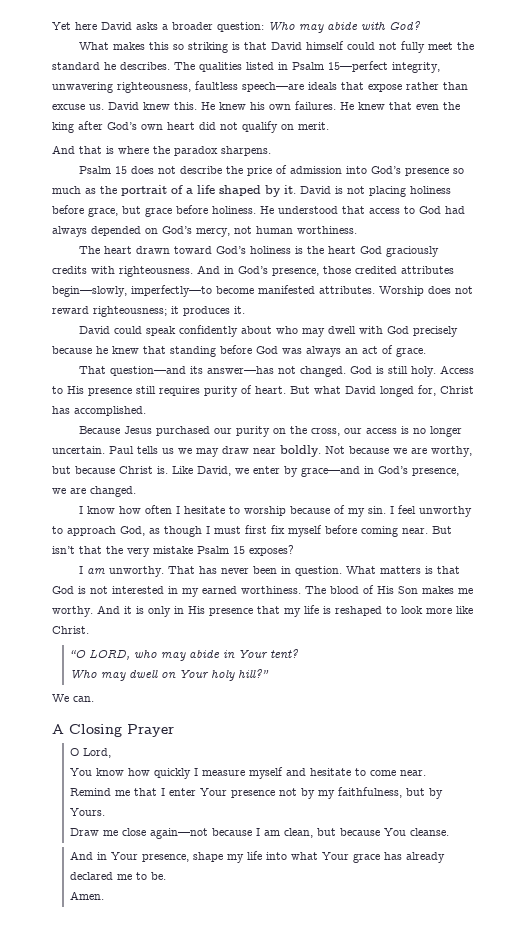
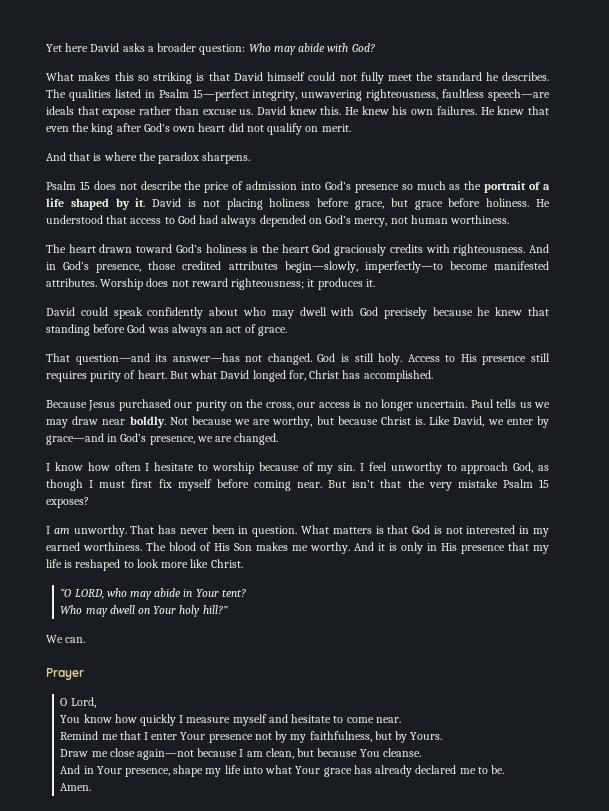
- A Closing Prayer
+ Prayer

